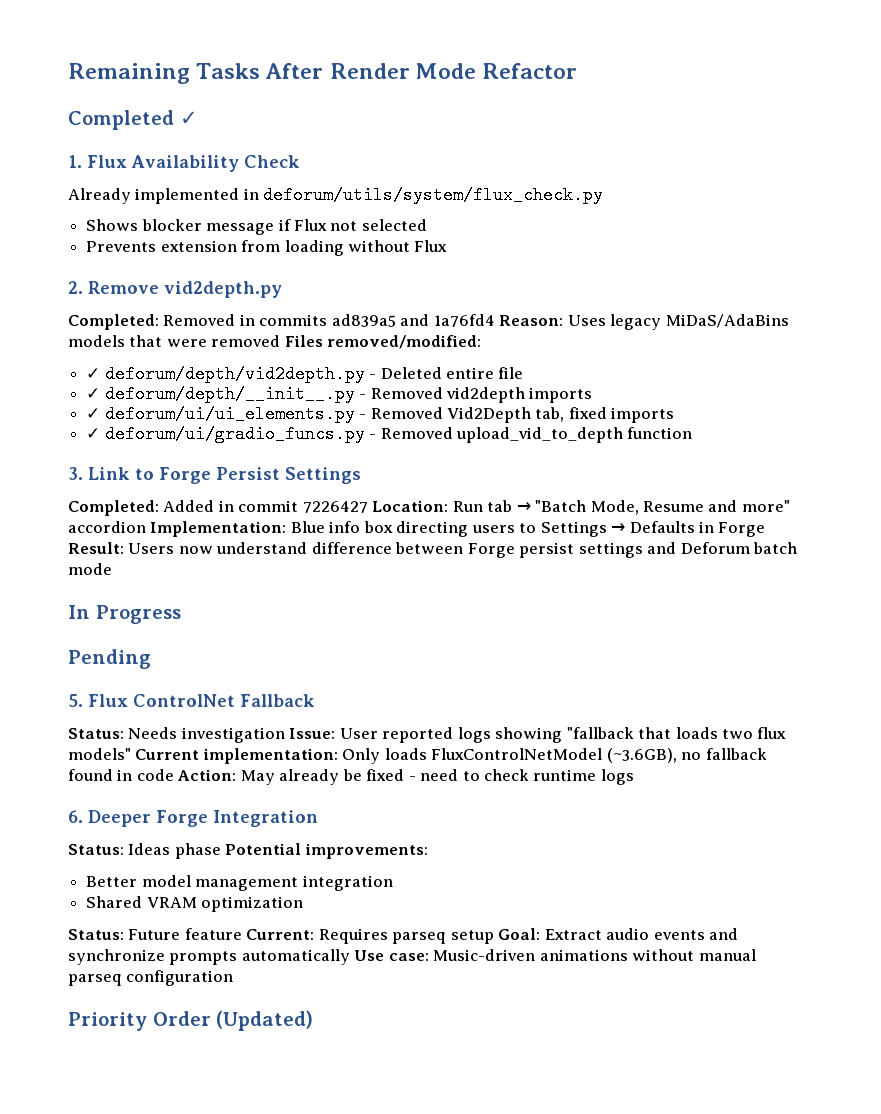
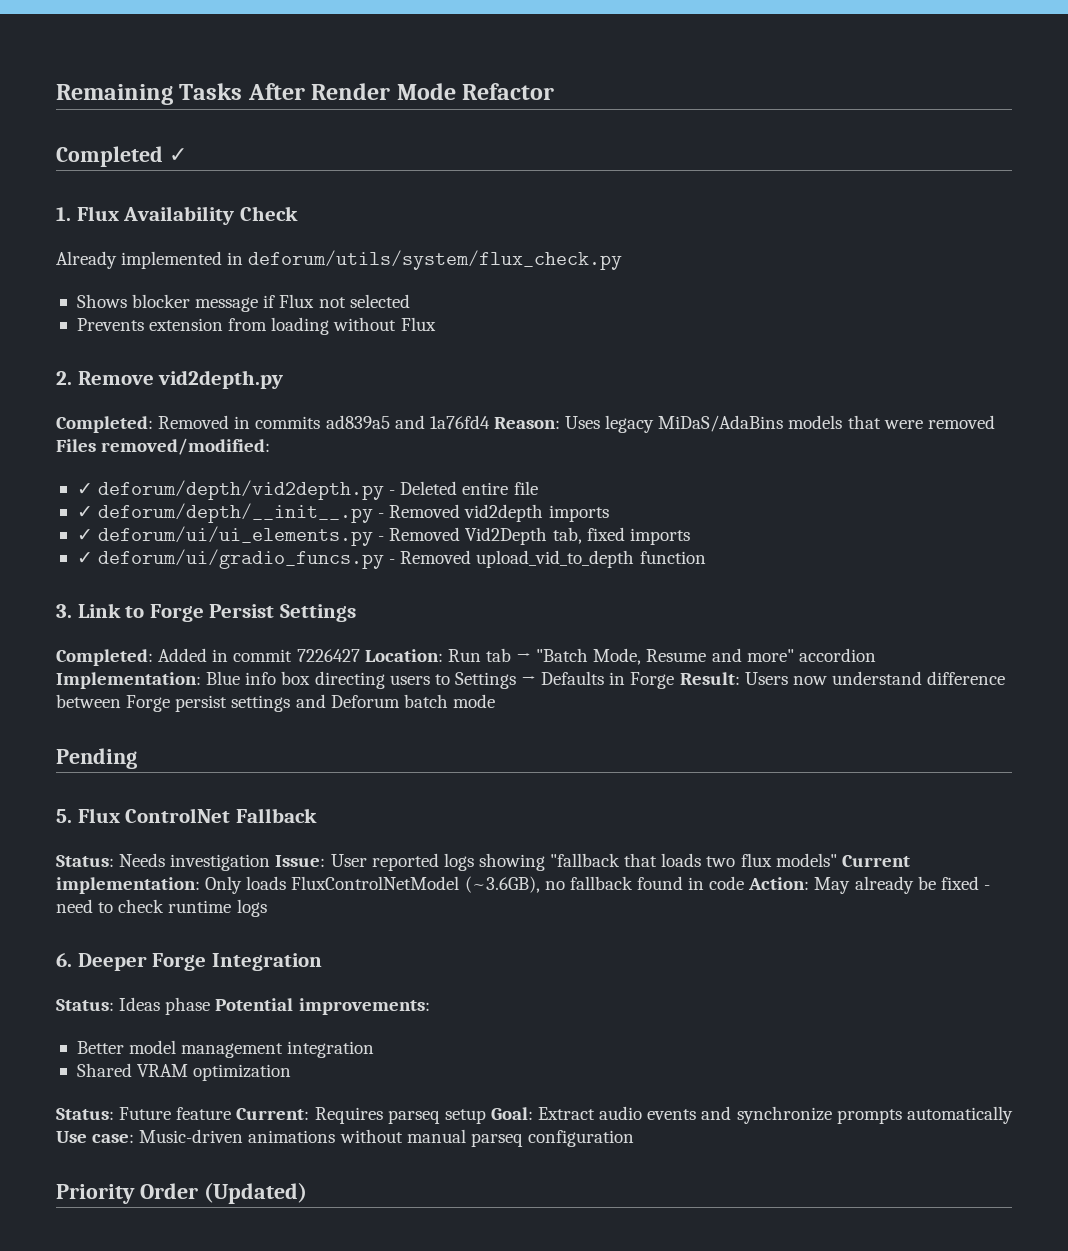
- In Progress

